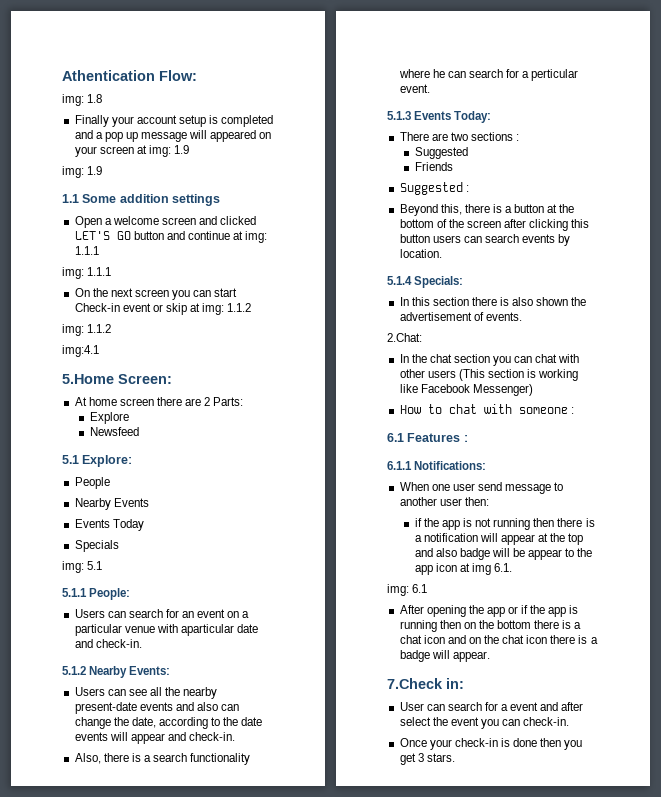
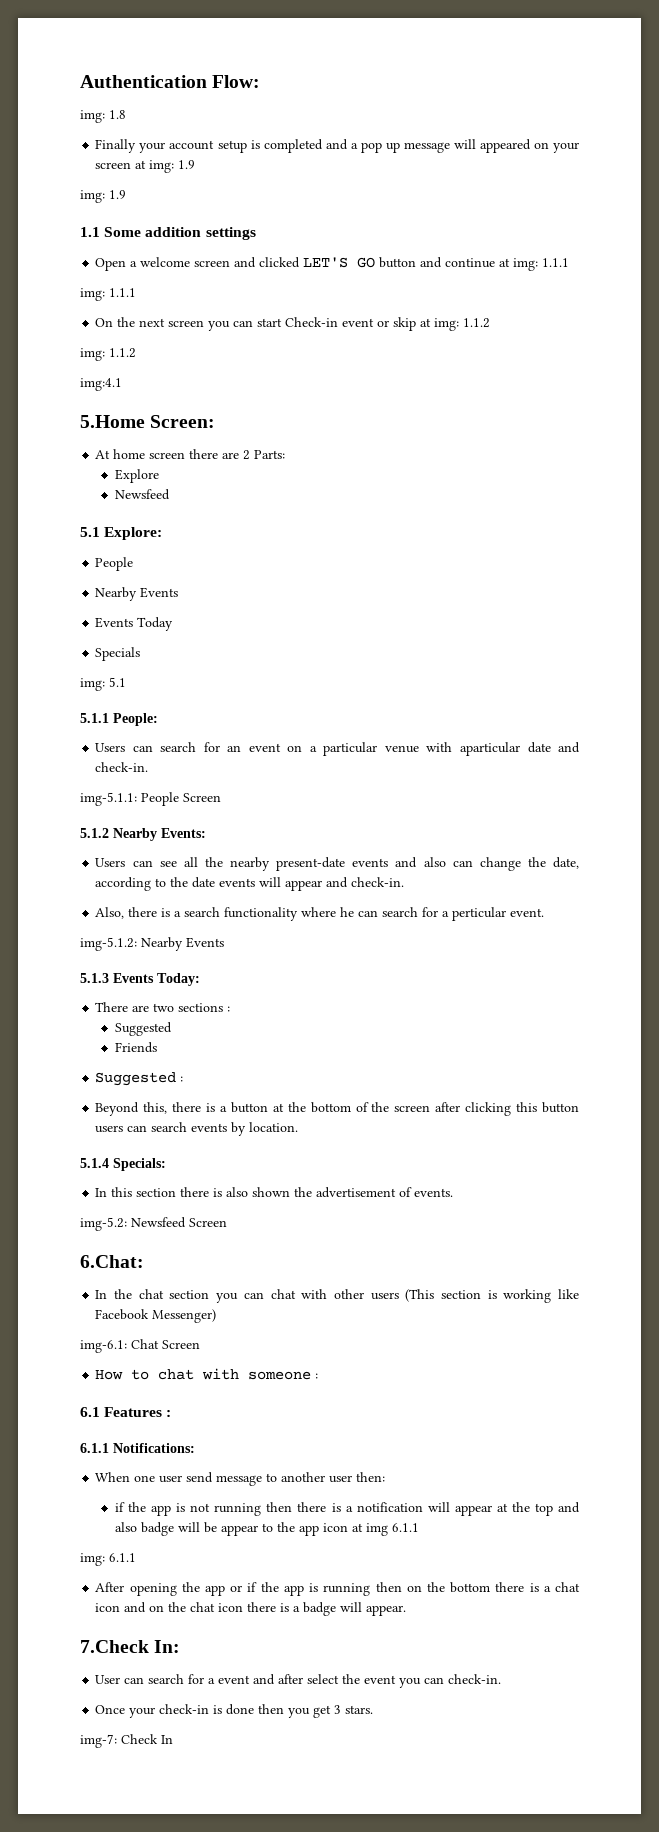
- Athentication Flow:
+ Authentication Flow:
+ img-5.1.1: People Screen
+ img-5.1.2: Nearby Events
- 2.Chat:
+ img-5.2: Newsfeed Screen
+ 6.Chat:
+ img-6.1: Chat Screen
- if the app is not running then there is a notification will appear at the top and also badge will be appear to the app icon at img 6.1.
- img: 6.1
+ if the app is not running then there is a notification will appear at the top and also badge will be appear to the app icon at img 6.1.1
+ img: 6.1.1
- 7.Check in:
+ 7.Check In:
+ img-7: Check In

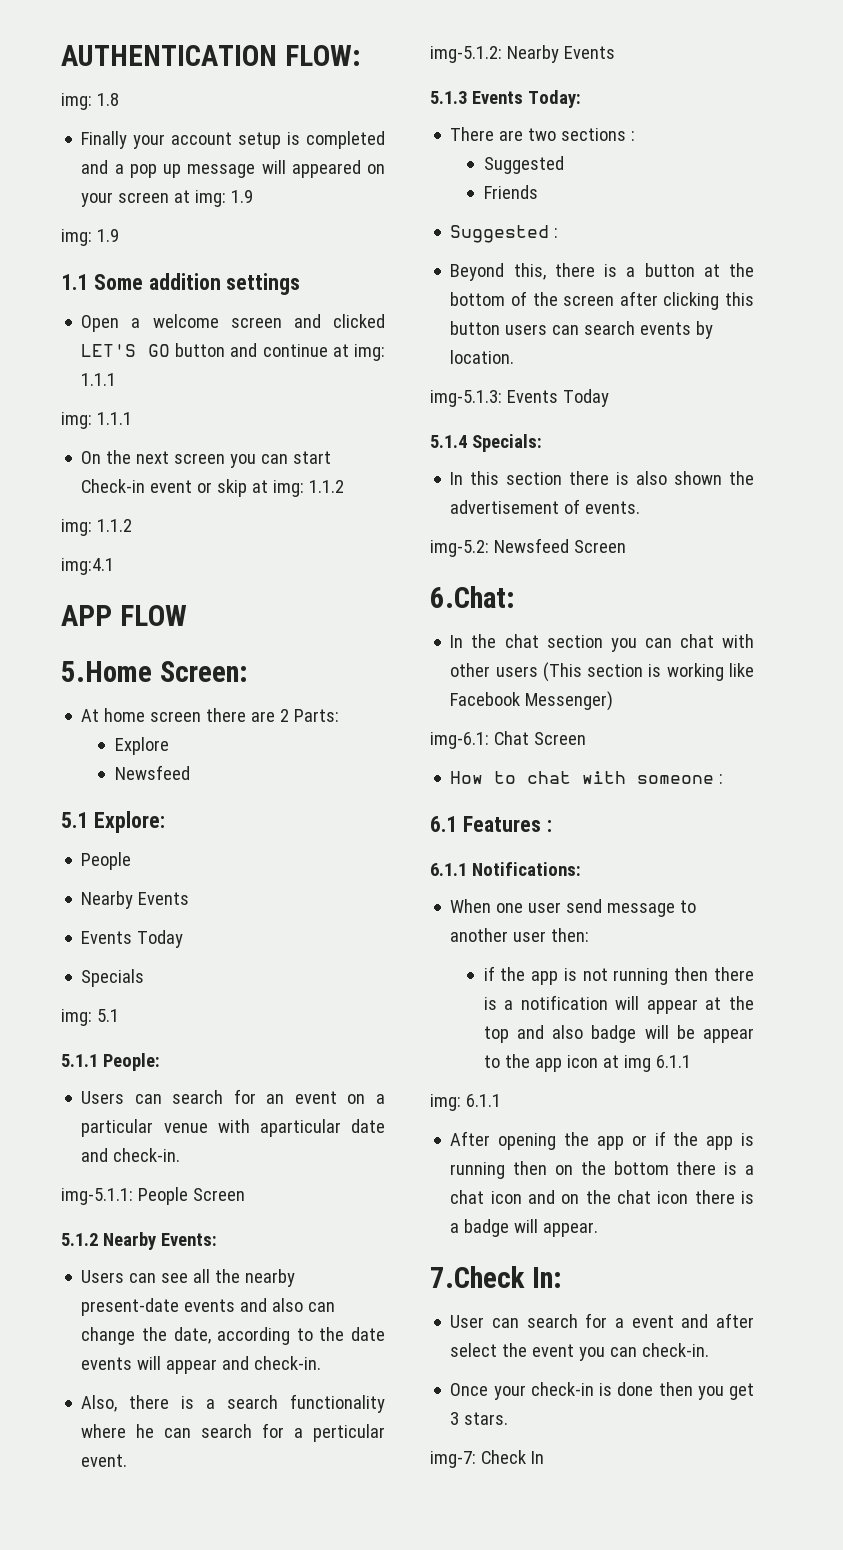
- Authentication Flow:
+ AUTHENTICATION FLOW:
+ APP FLOW
+ img-5.1.3: Events Today

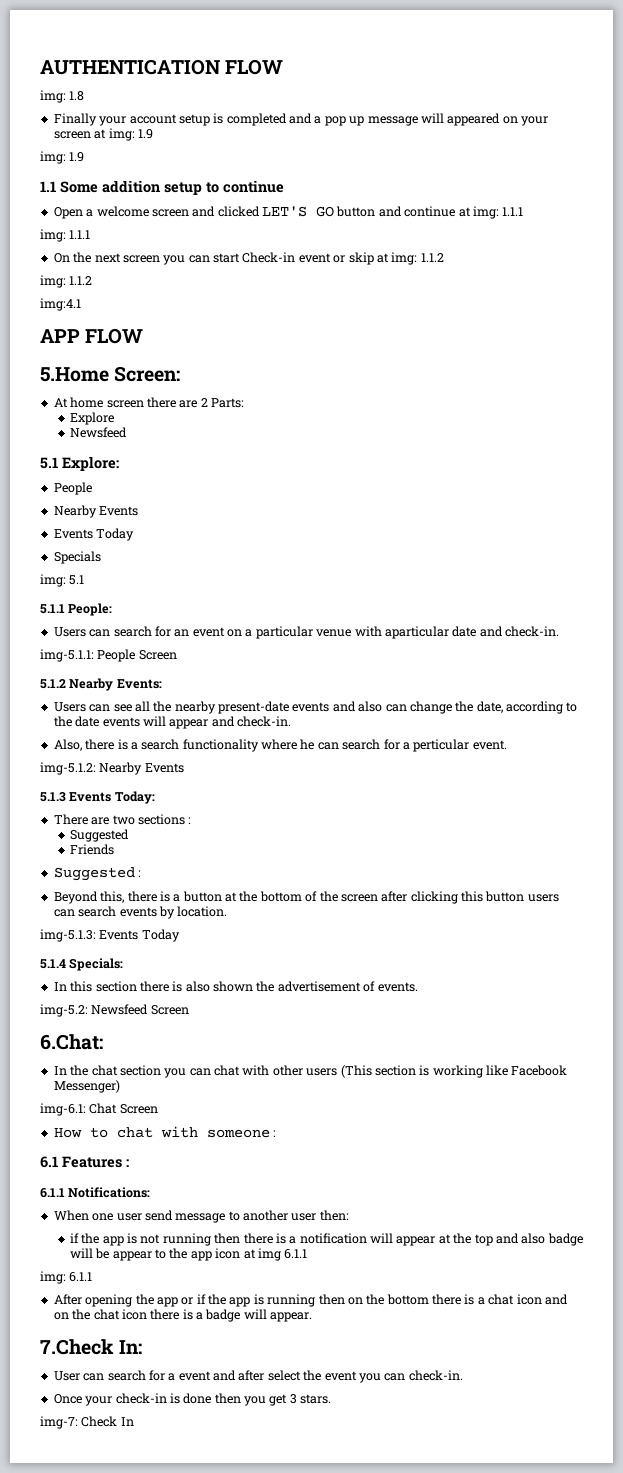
- AUTHENTICATION FLOW:
+ AUTHENTICATION FLOW
- 1.1 Some addition settings
+ 1.1 Some addition setup to continue

